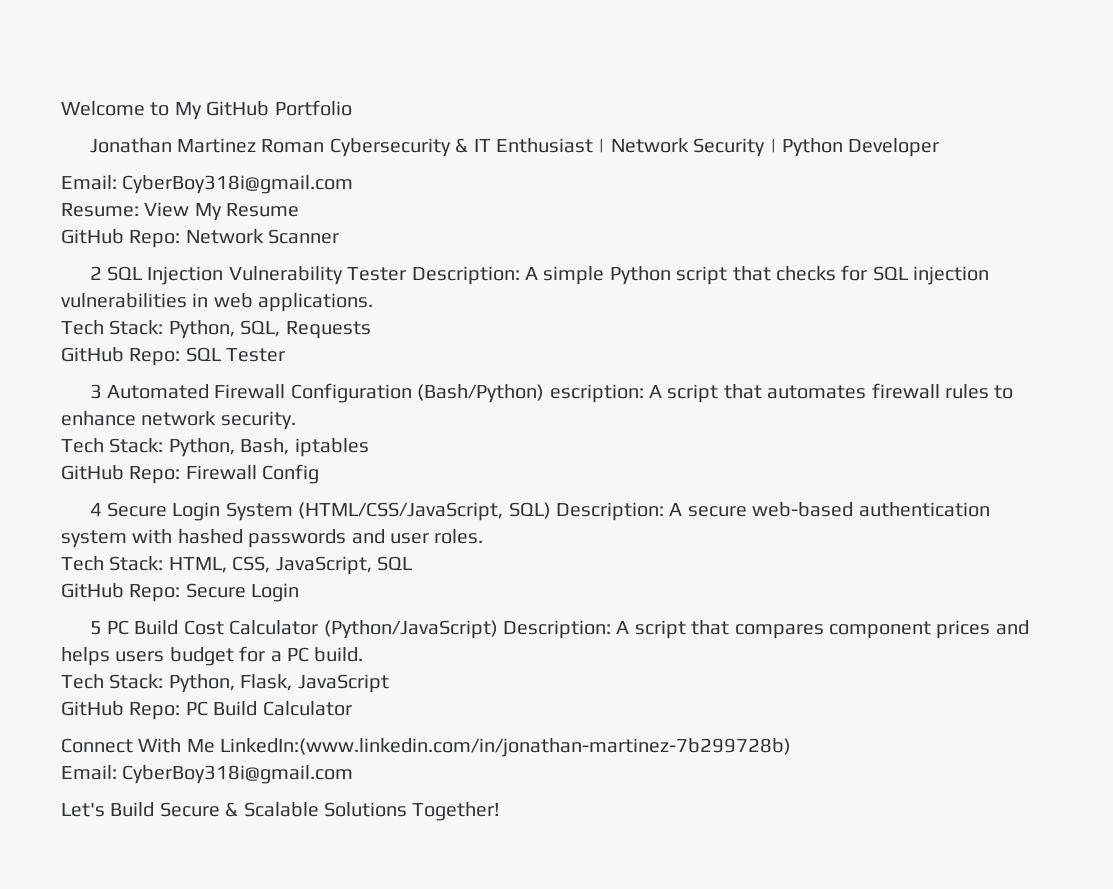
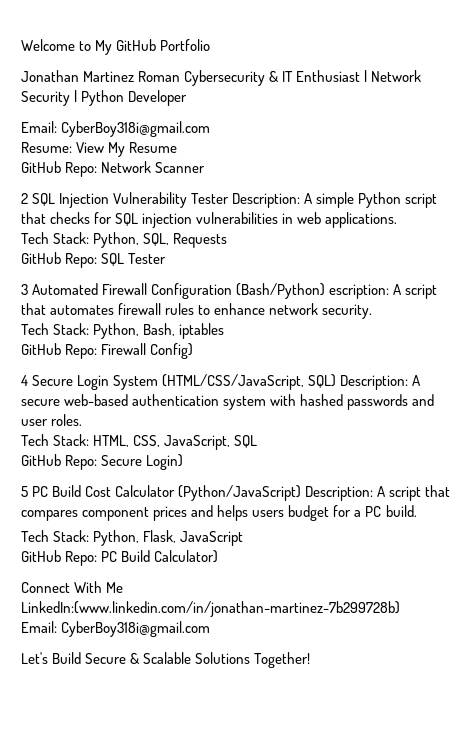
- GitHub Repo: Firewall Config
+ GitHub Repo: Firewall Config)
- GitHub Repo: Secure Login
+ GitHub Repo: Secure Login)
- GitHub Repo: PC Build Calculator
+ GitHub Repo: PC Build Calculator)

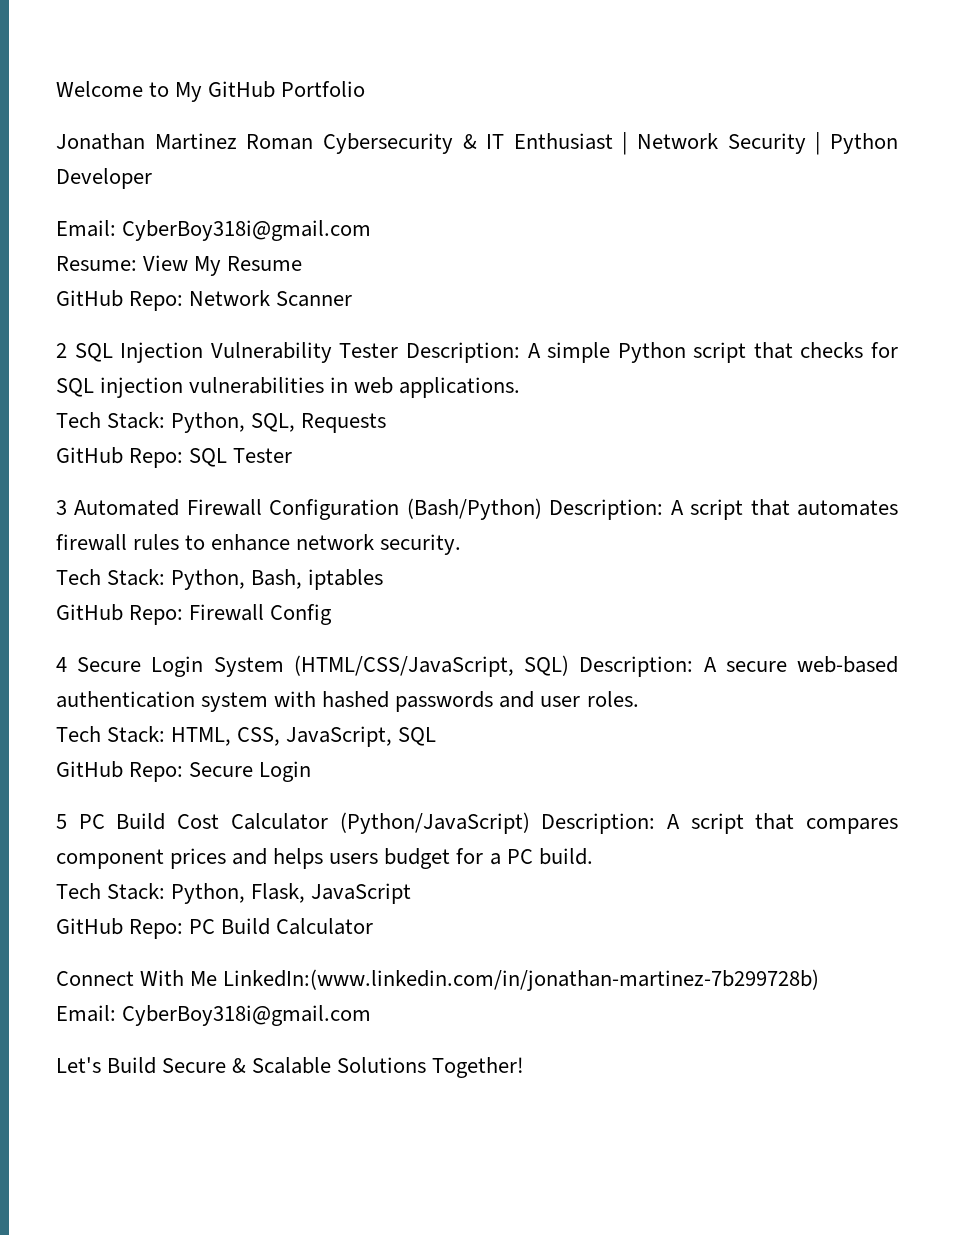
- 3 Automated Firewall Configuration (Bash/Python) escription: A script that automates firewall rules to enhance network security.
+ 3 Automated Firewall Configuration (Bash/Python) Description: A script that automates firewall rules to enhance network security.
- GitHub Repo: Firewall Config)
+ GitHub Repo: Firewall Config
- GitHub Repo: Secure Login)
+ GitHub Repo: Secure Login
- GitHub Repo: PC Build Calculator)
+ GitHub Repo: PC Build Calculator

